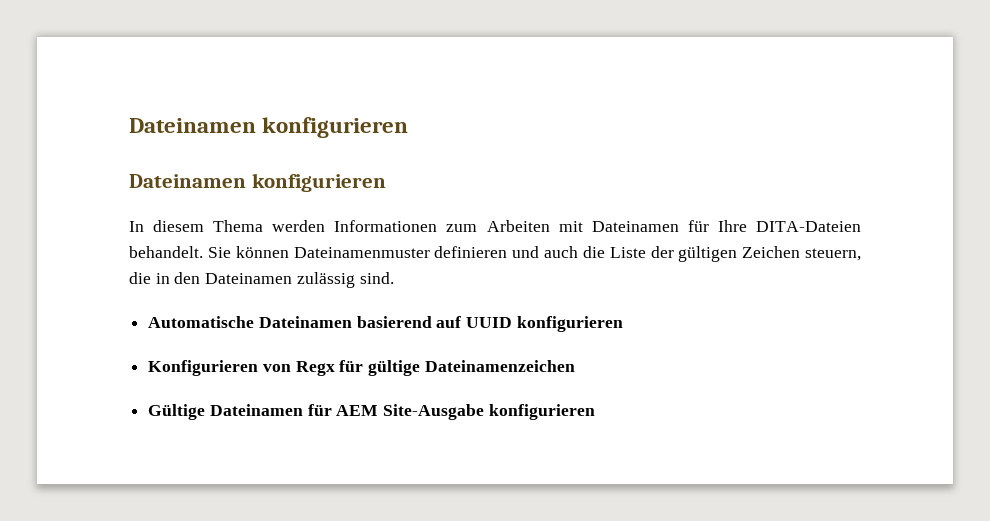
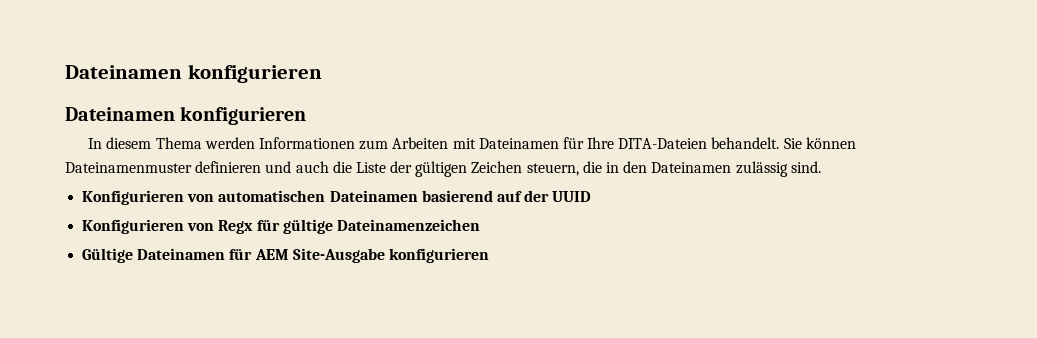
- Automatische Dateinamen basierend auf UUID konfigurieren
+ Konfigurieren von automatischen Dateinamen basierend auf der UUID

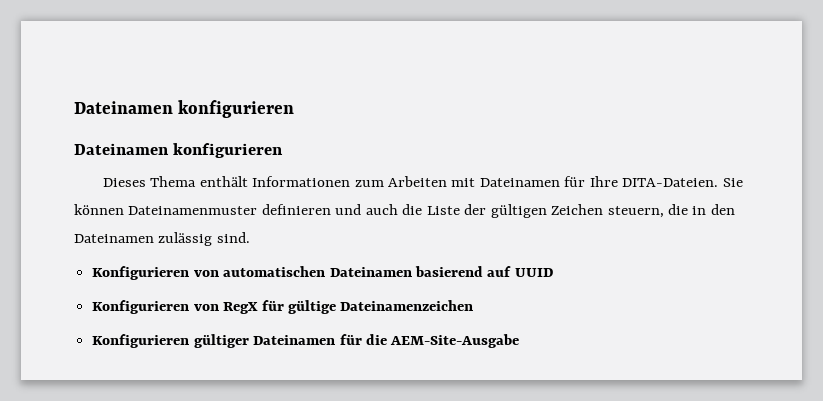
- In diesem Thema werden Informationen zum Arbeiten mit Dateinamen für Ihre DITA-Dateien behandelt.
+ Dieses Thema enthält Informationen zum Arbeiten mit Dateinamen für Ihre DITA-Dateien.
- Konfigurieren von automatischen Dateinamen basierend auf der UUID
+ Konfigurieren von automatischen Dateinamen basierend auf UUID
- Konfigurieren von Regx für gültige Dateinamenzeichen
+ Konfigurieren von RegX für gültige Dateinamenzeichen
- Gültige Dateinamen für AEM Site-Ausgabe konfigurieren
+ Konfigurieren gültiger Dateinamen für die AEM-Site-Ausgabe

